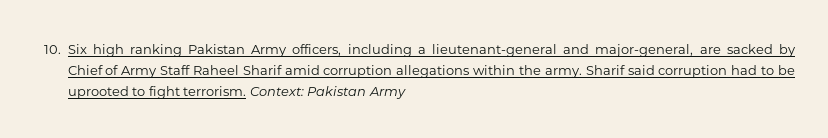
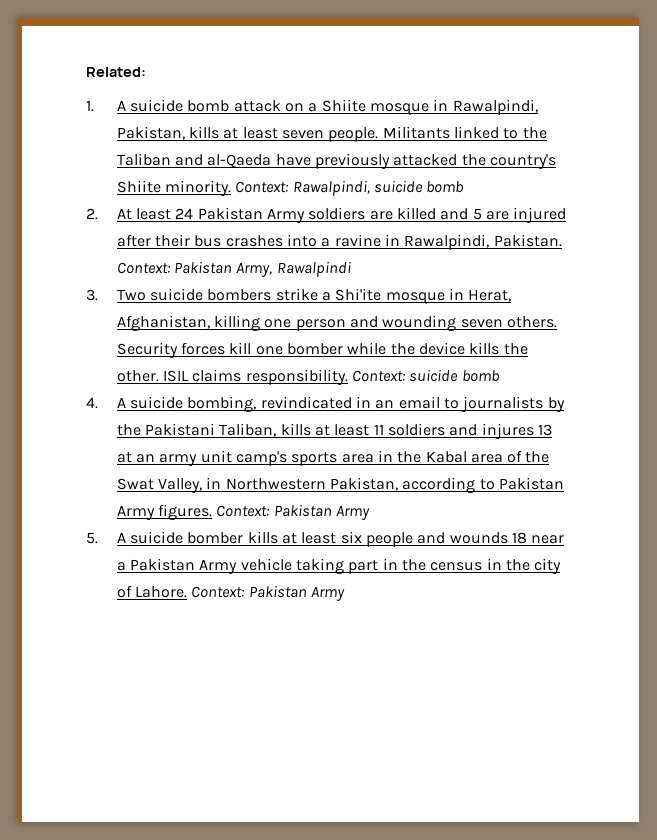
- 10. Six high ranking Pakistan Army officers, including a lieutenant-general and major-general, are sacked by Chief of Army Staff Raheel Sharif amid corruption allegations within the army. Sharif said corruption had to be uprooted to fight terrorism.
+ Related:
+ 1. A suicide bomb attack on a Shiite mosque in Rawalpindi, Pakistan, kills at least seven people. Militants linked to the Taliban and al-Qaeda have previously attacked the country's Shiite minority. Context: Rawalpindi, suicide bomb
+ 2. At least 24 Pakistan Army soldiers are killed and 5 are injured after their bus crashes into a ravine in Rawalpindi, Pakistan. Context: Pakistan Army, Rawalpindi
+ 3. Two suicide bombers strike a Shi'ite mosque in Herat, Afghanistan, killing one person and wounding seven others. Security forces kill one bomber while the device kills the other. ISIL claims responsibility. Context: suicide bomb
+ 4. A suicide bombing, revindicated in an email to journalists by the Pakistani Taliban, kills at least 11 soldiers and injures 13 at an army unit camp's sports area in the Kabal area of the Swat Valley, in Northwestern Pakistan, according to Pakistan Army figures. Context: Pakistan Army
+ 5. A suicide bomber kills at least six people and wounds 18 near a Pakistan Army vehicle taking part in the census in the city of Lahore.

